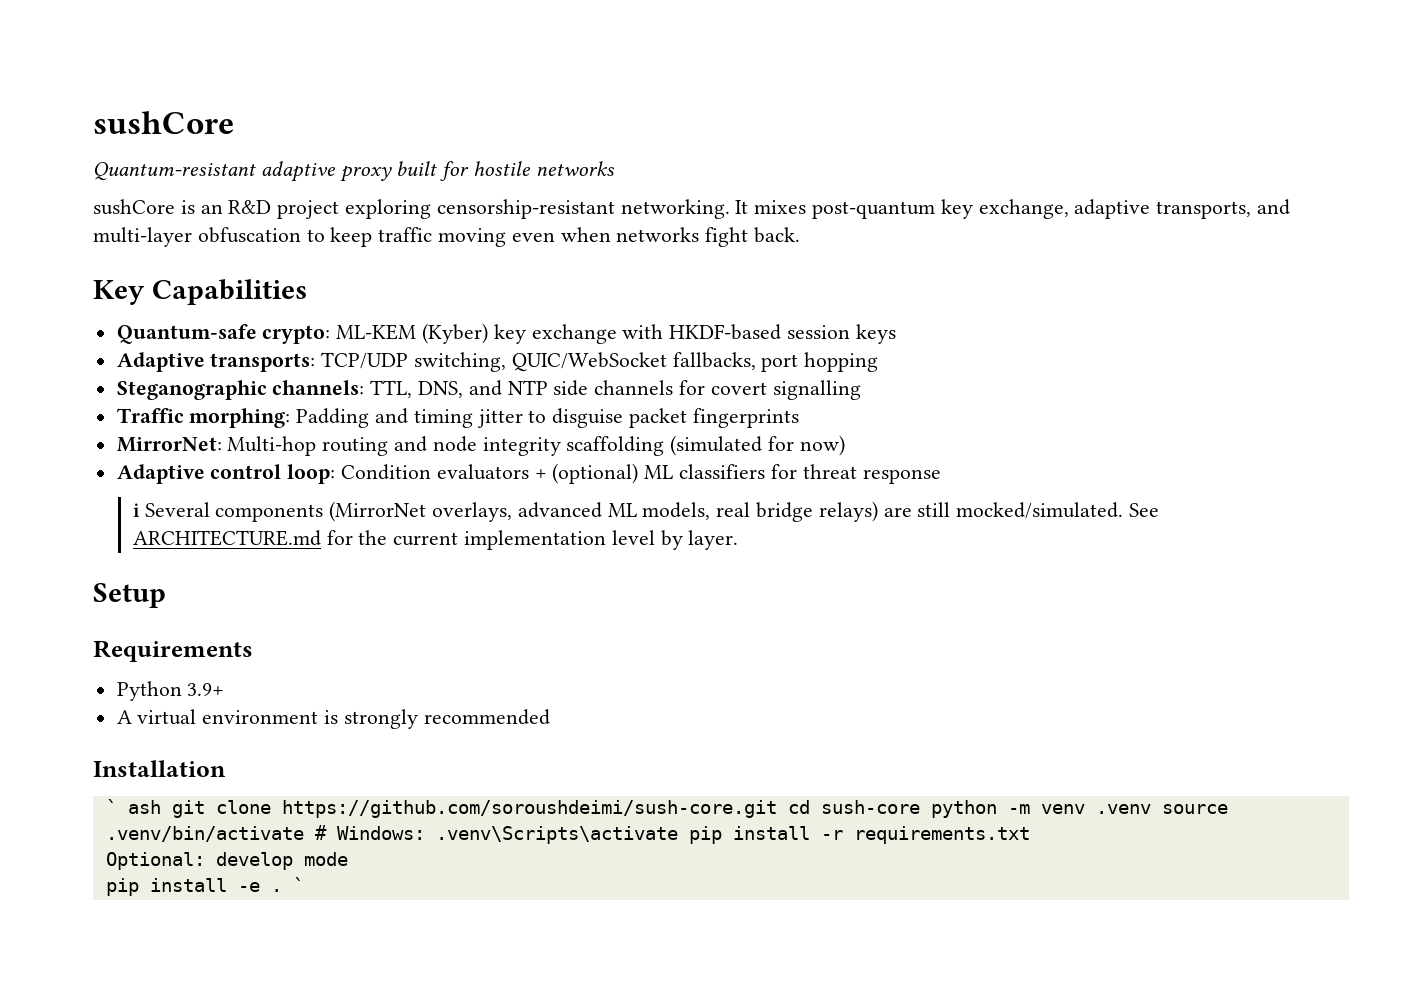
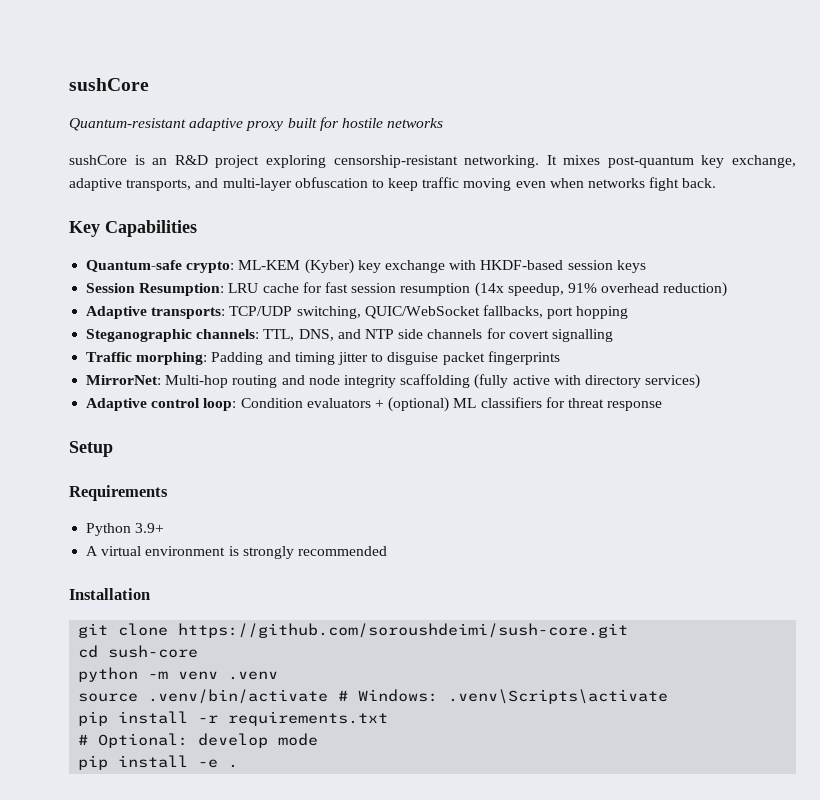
+ Session Resumption: LRU cache for fast session resumption (14x speedup, 91% overhead reduction)
- MirrorNet: Multi-hop routing and node integrity scaffolding (simulated for now)
+ MirrorNet: Multi-hop routing and node integrity scaffolding (fully active with directory services)
- ℹ Several components (MirrorNet overlays, advanced ML models, real bridge relays) are still mocked/simulated. See ARCHITECTURE.md for the current implementation level by layer.
- ` ash git clone https://github.com/soroushdeimi/sush-core.git cd sush-core python -m venv .venv source .venv/bin/activate # Windows: .venv\Scripts\activate pip install -r requirements.txt
+ git clone https://github.com/soroushdeimi/sush-core.git
+ cd sush-core
+ python -m venv .venv
+ source .venv/bin/activate # Windows: .venv\Scripts\activate
+ pip install -r requirements.txt
- Optional: develop mode
+ # Optional: develop mode
- pip install -e . `
+ pip install -e .

